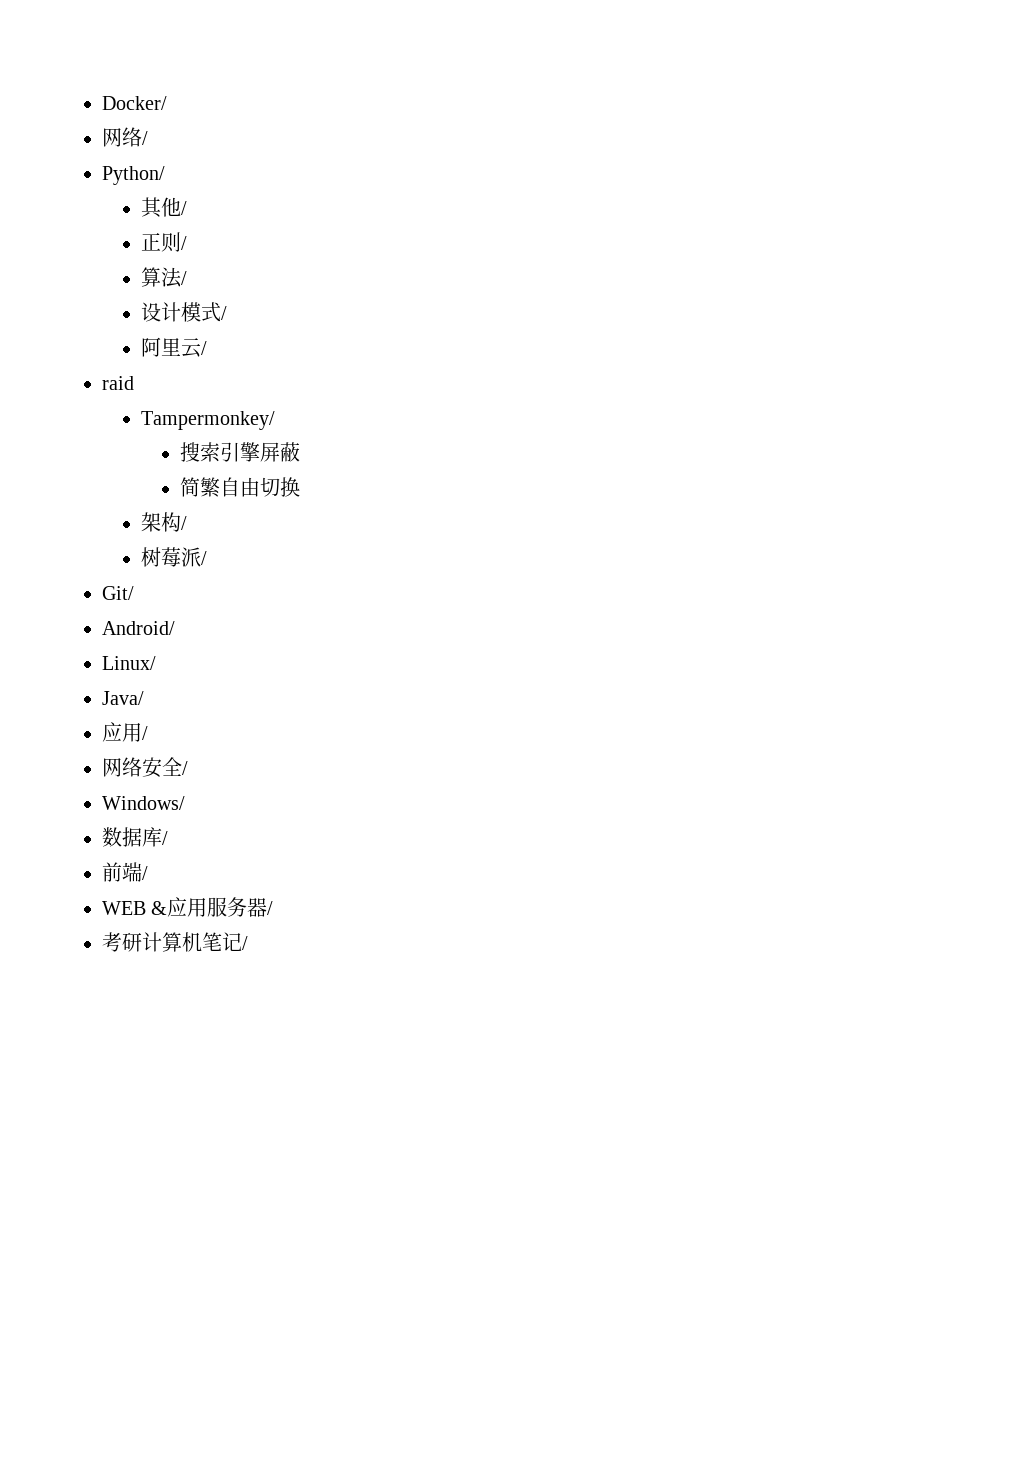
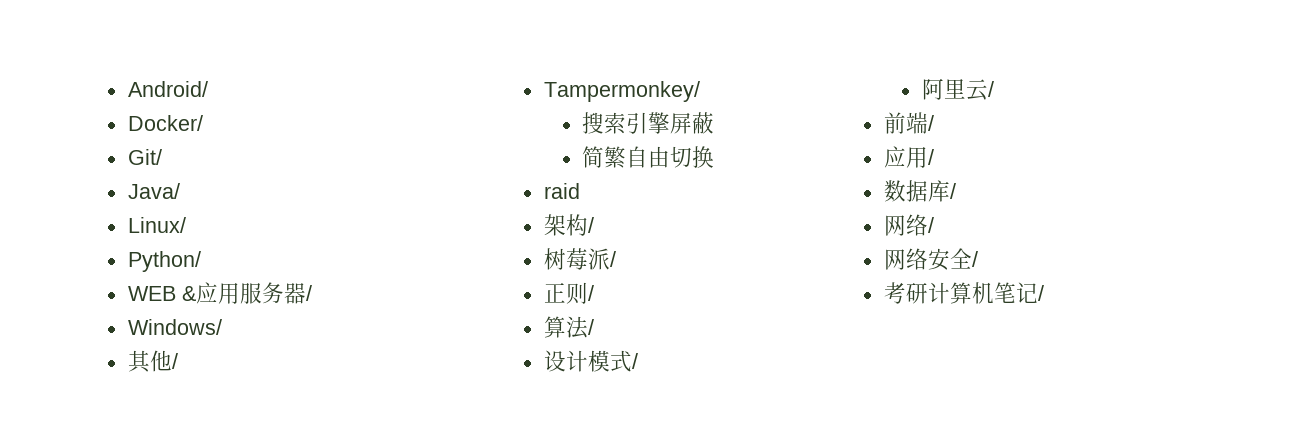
+ Android/
- 网络/
+ Git/
+ Java/
+ Linux/
  Python/
+ WEB &应用服务器/
+ Windows/
  其他/
+ Tampermonkey/
+ 搜索引擎屏蔽
+ 简繁自由切换
+ raid
+ 架构/
+ 树莓派/
- raid
- Tampermonkey/
- 搜索引擎屏蔽
- 简繁自由切换
- 架构/
- 树莓派/
- Git/
- Android/
- Linux/
- Java/
+ 前端/
  应用/
+ 数据库/
+ 网络/
  网络安全/
- Windows/
- 数据库/
- 前端/
- WEB &应用服务器/

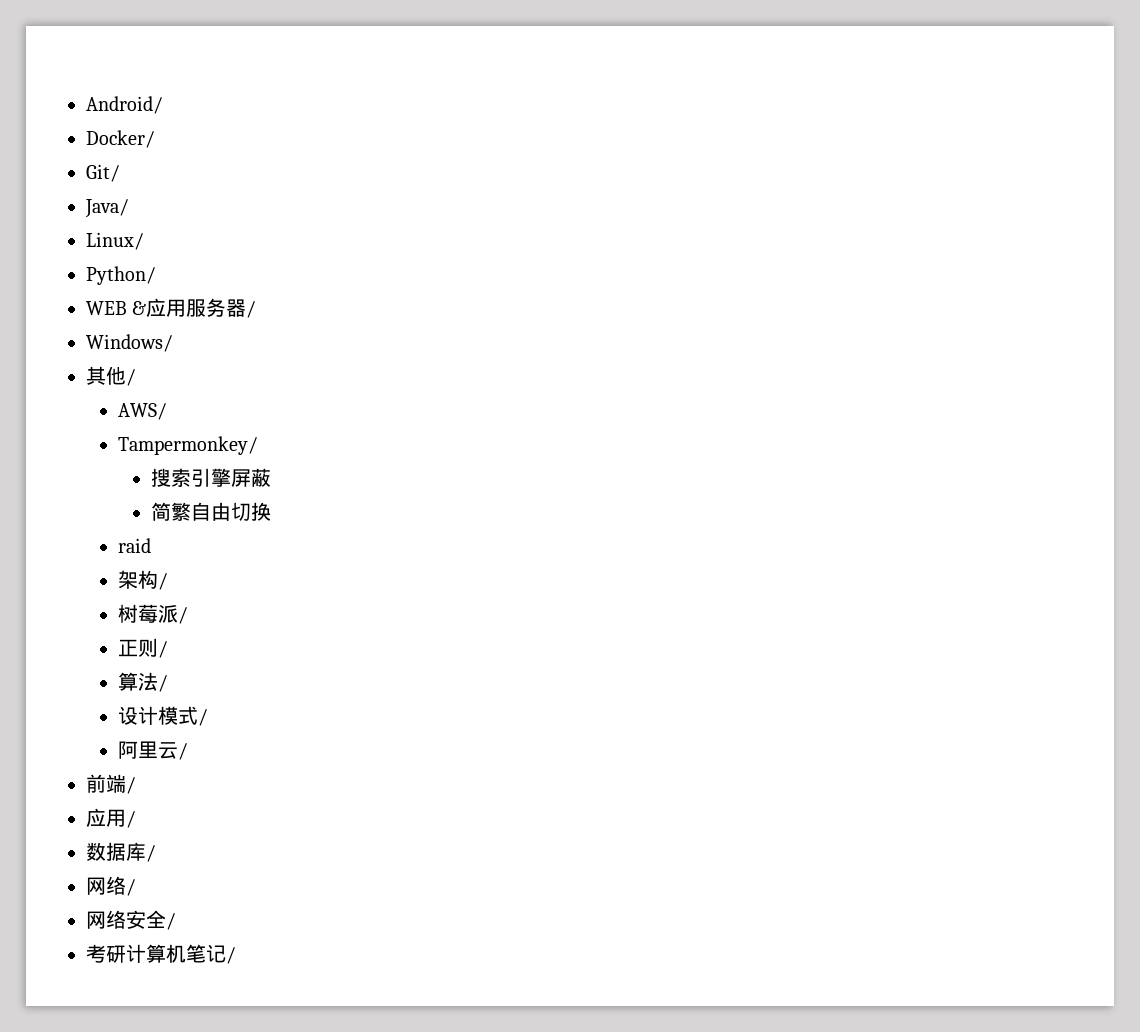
+ AWS/

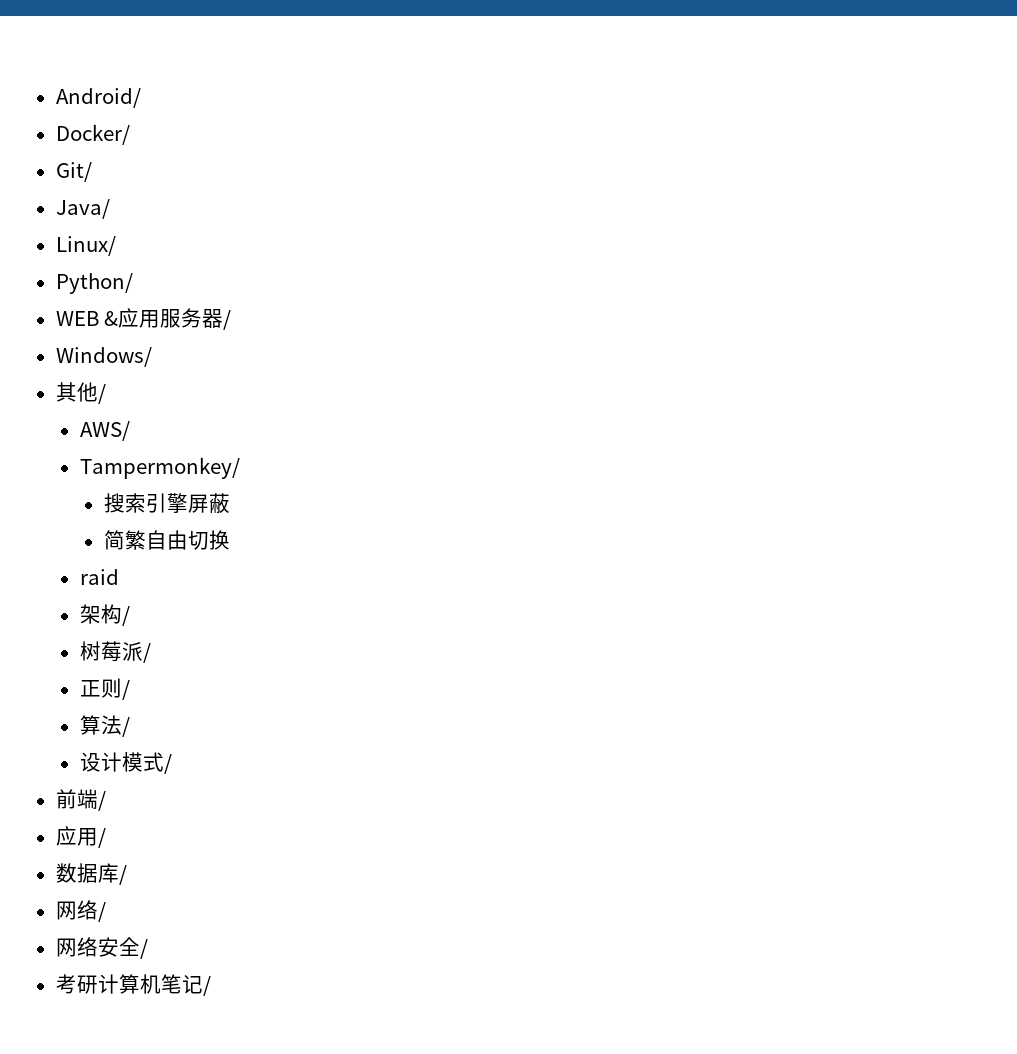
- 阿里云/

